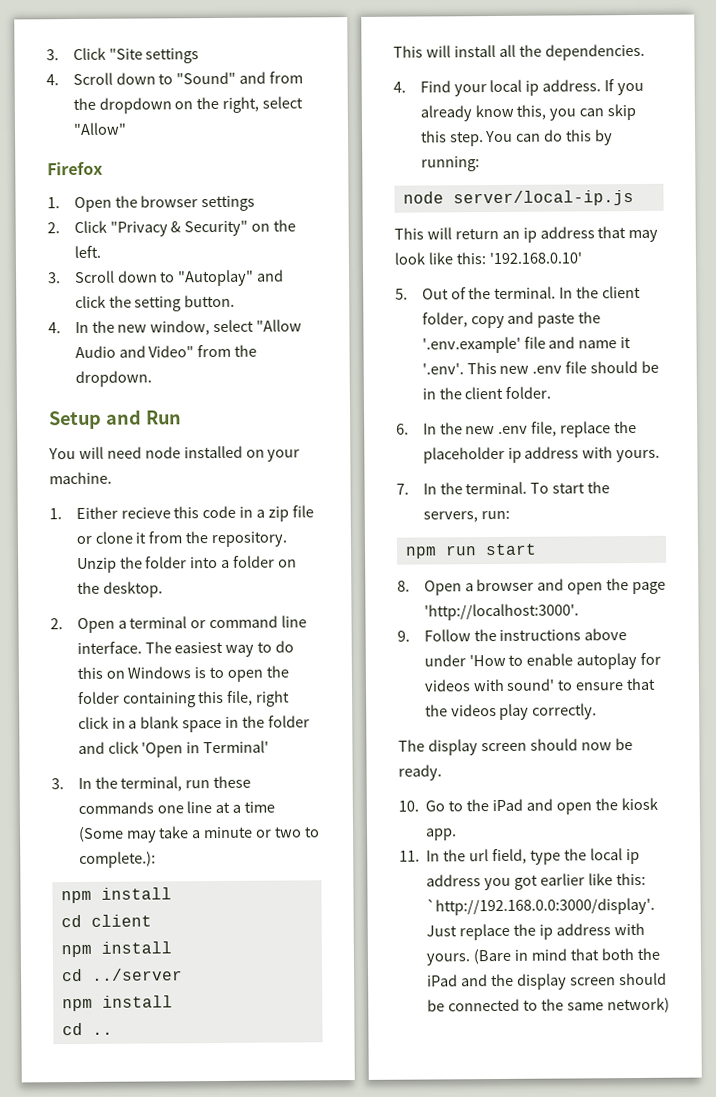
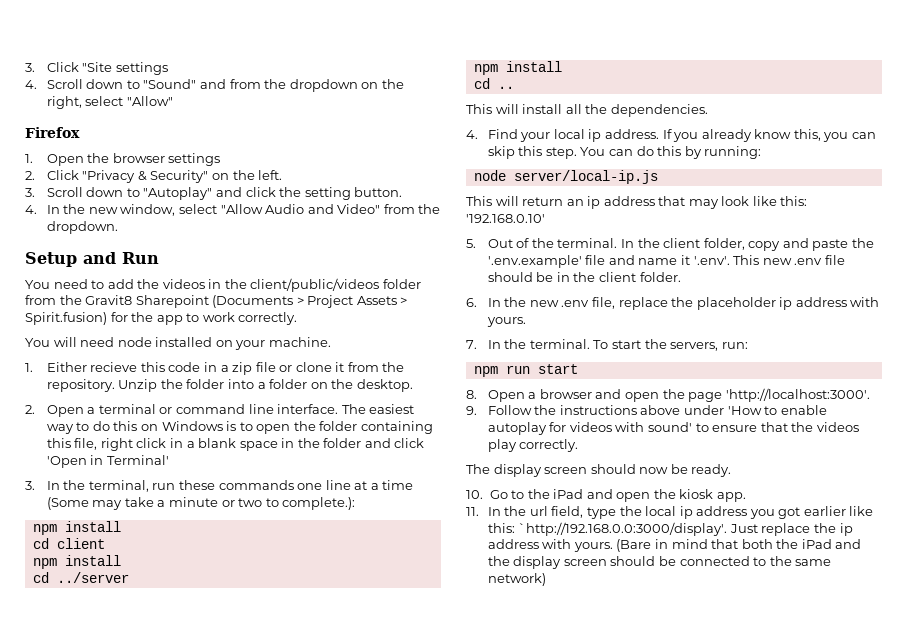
+ You need to add the videos in the client/public/videos folder from the Gravit8 Sharepoint (Documents > Project Assets > Spirit.fusion) for the app to work correctly.

